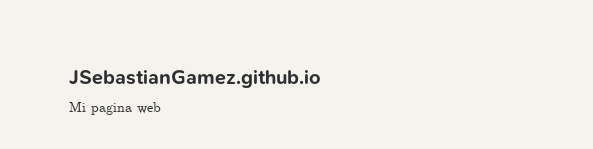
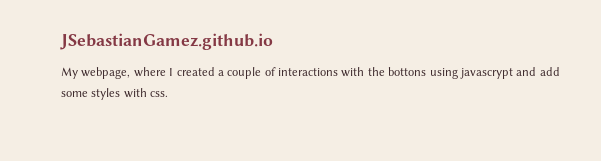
- Mi pagina web
+ My webpage, where I created a couple of interactions with the bottons using javascrypt and add some styles with css.

